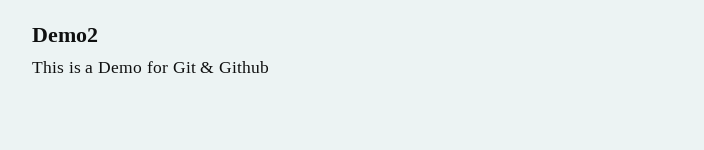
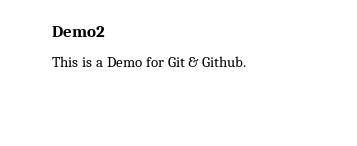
- This is a Demo for Git & Github
+ This is a Demo for Git & Github.

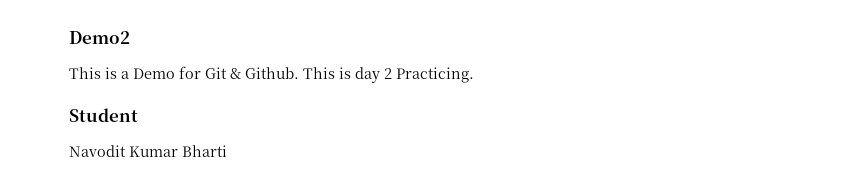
+ This is day 2 Practicing.
+ Student
+ Navodit Kumar Bharti

